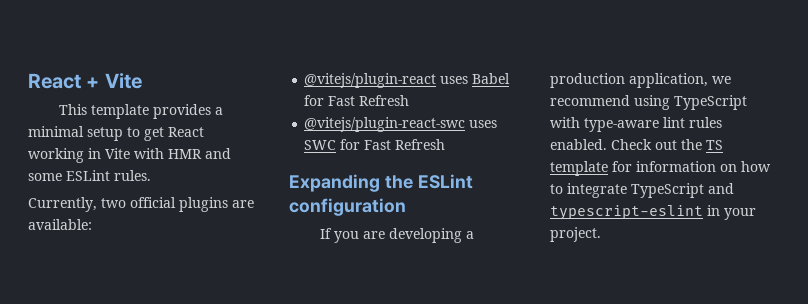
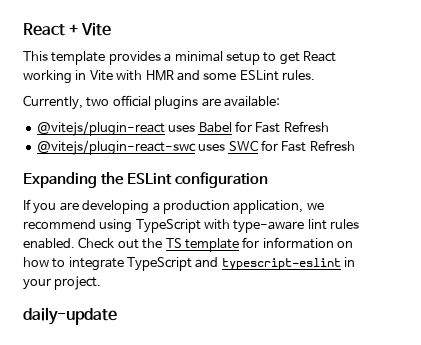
+ daily-update

